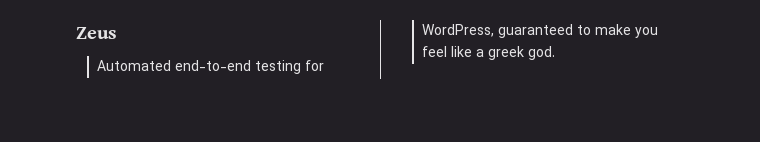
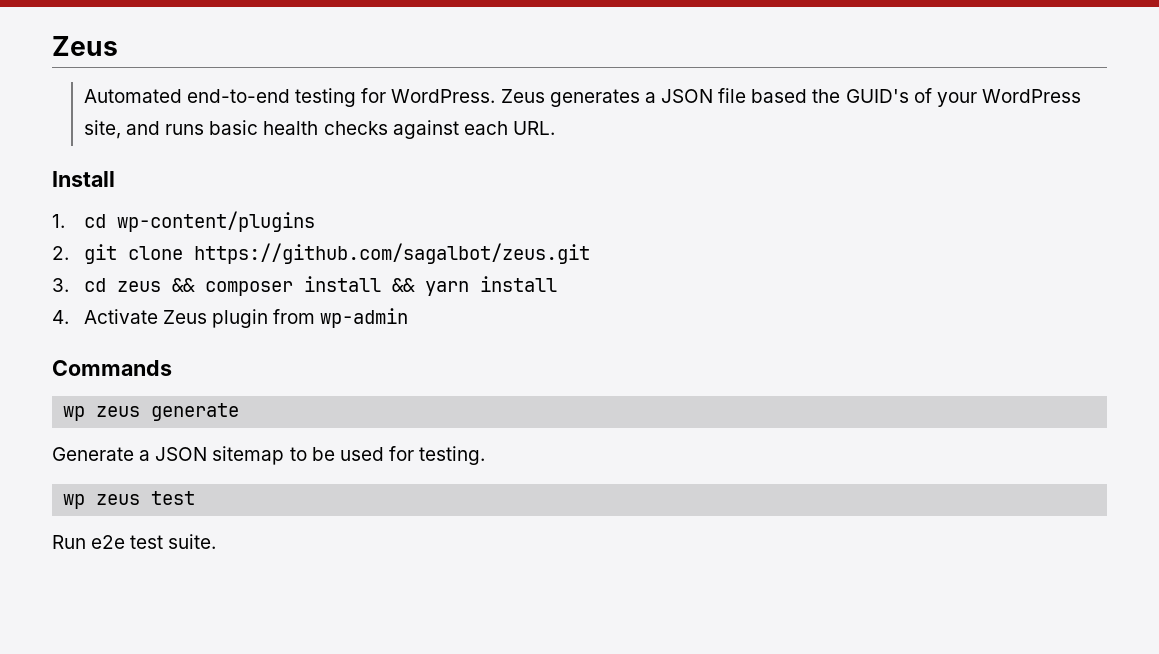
- Automated end-to-end testing for WordPress, guaranteed to make you feel like a greek god.
+ Automated end-to-end testing for WordPress. Zeus generates a JSON file based the GUID's of your WordPress site, and runs basic health checks against each URL.
+ Install
+ 1. cd wp-content/plugins
+ 2. git clone https://github.com/sagalbot/zeus.git
+ 3. cd zeus && composer install && yarn install
+ 4. Activate Zeus plugin from wp-admin
+ Commands
+ wp zeus generate
+ Generate a JSON sitemap to be used for testing.
+ wp zeus test
+ Run e2e test suite.

